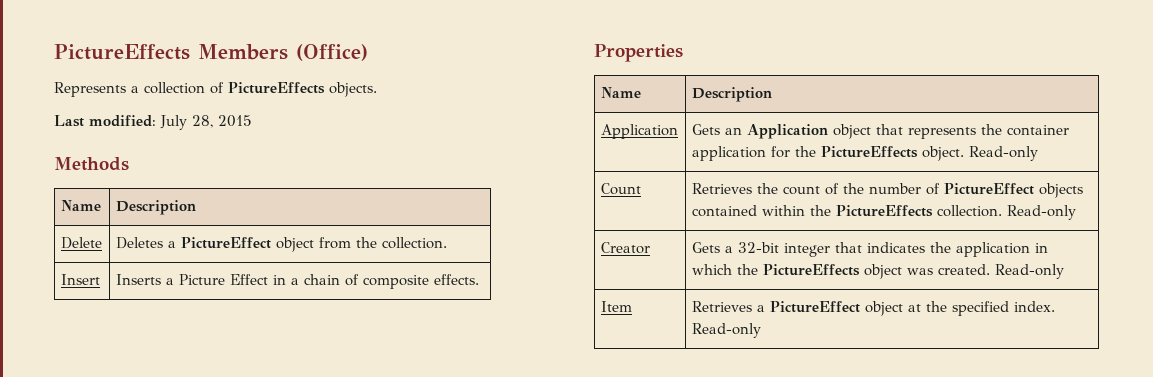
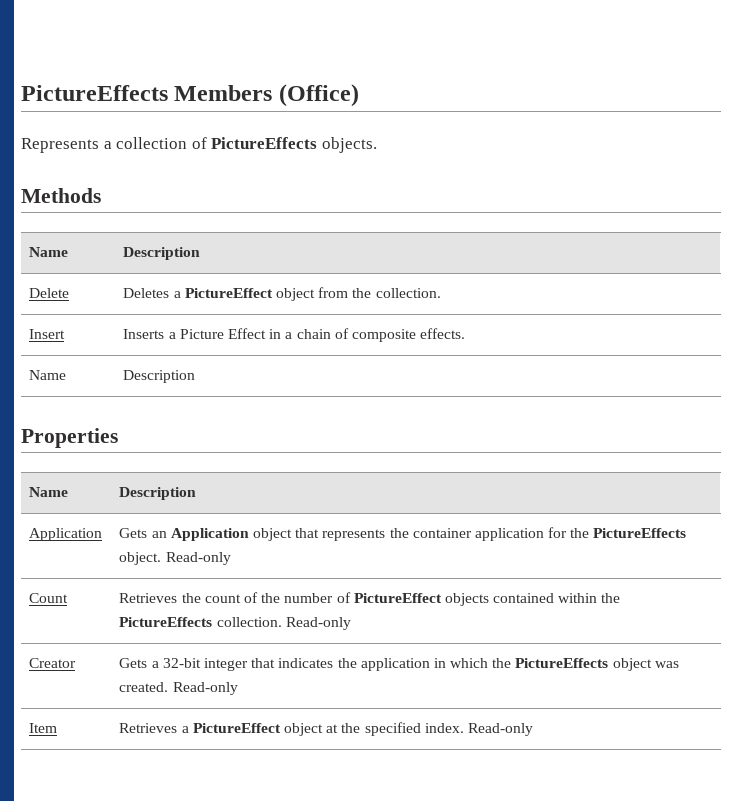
- Last modified: July 28, 2015
  Insert | Inserts a Picture Effect in a chain of composite effects.
+ Name | Description

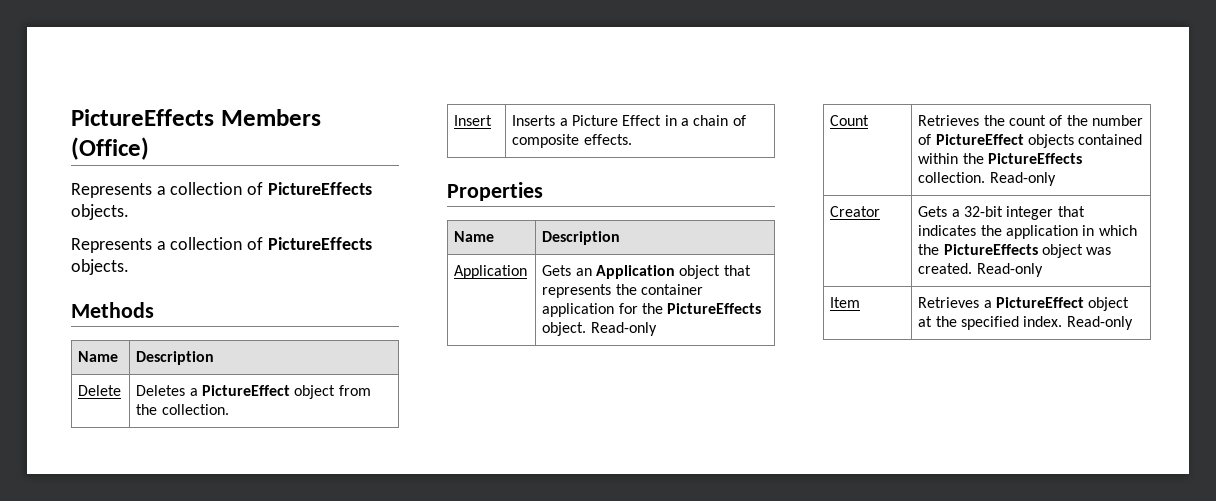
  PictureEffects Members (Office)
+ Represents a collection of PictureEffects objects.
  Insert | Inserts a Picture Effect in a chain of composite effects.
- Name | Description

